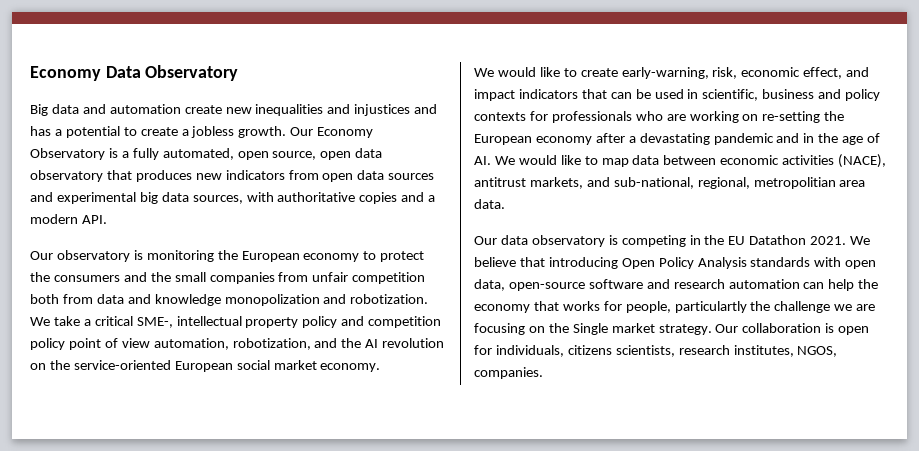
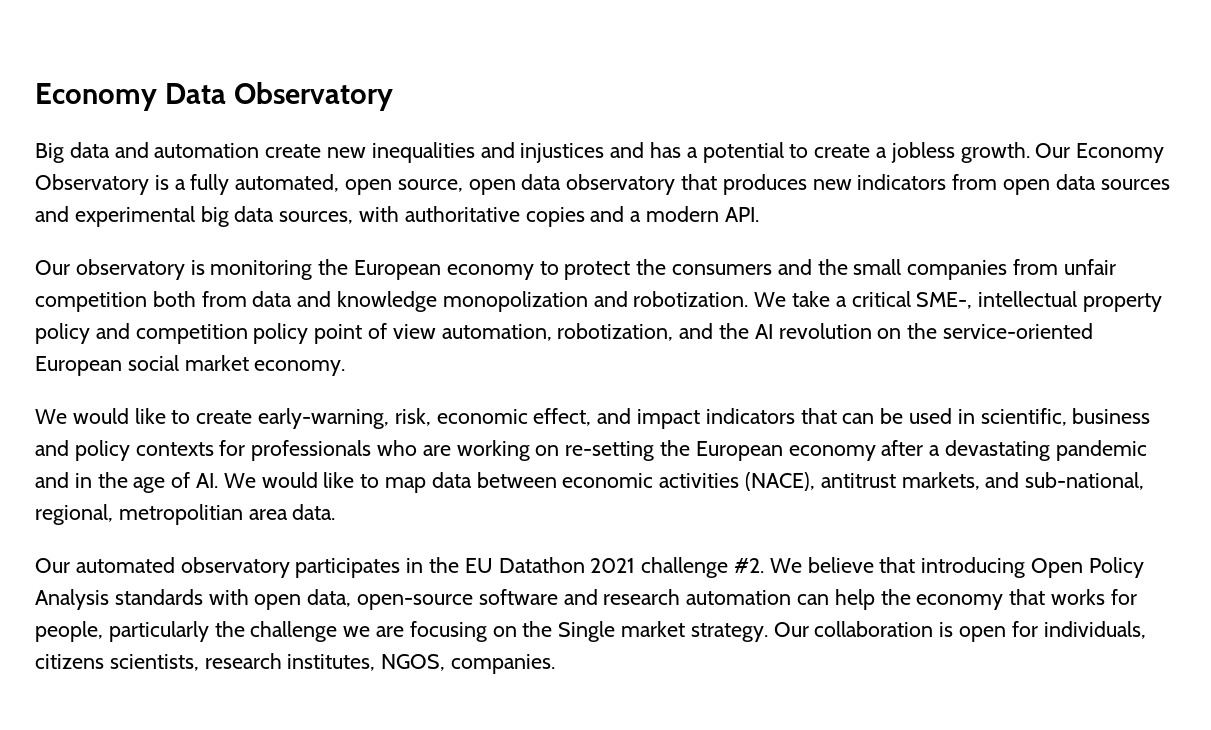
- Our data observatory is competing in the EU Datathon 2021.
+ Our automated observatory participates in the EU Datathon 2021 challenge #2.
- We believe that introducing Open Policy Analysis standards with open data, open-source software and research automation can help the economy that works for people, particulartly the challenge we are focusing on the Single market strategy.
+ We believe that introducing Open Policy Analysis standards with open data, open-source software and research automation can help the economy that works for people, particularly the challenge we are focusing on the Single market strategy.

